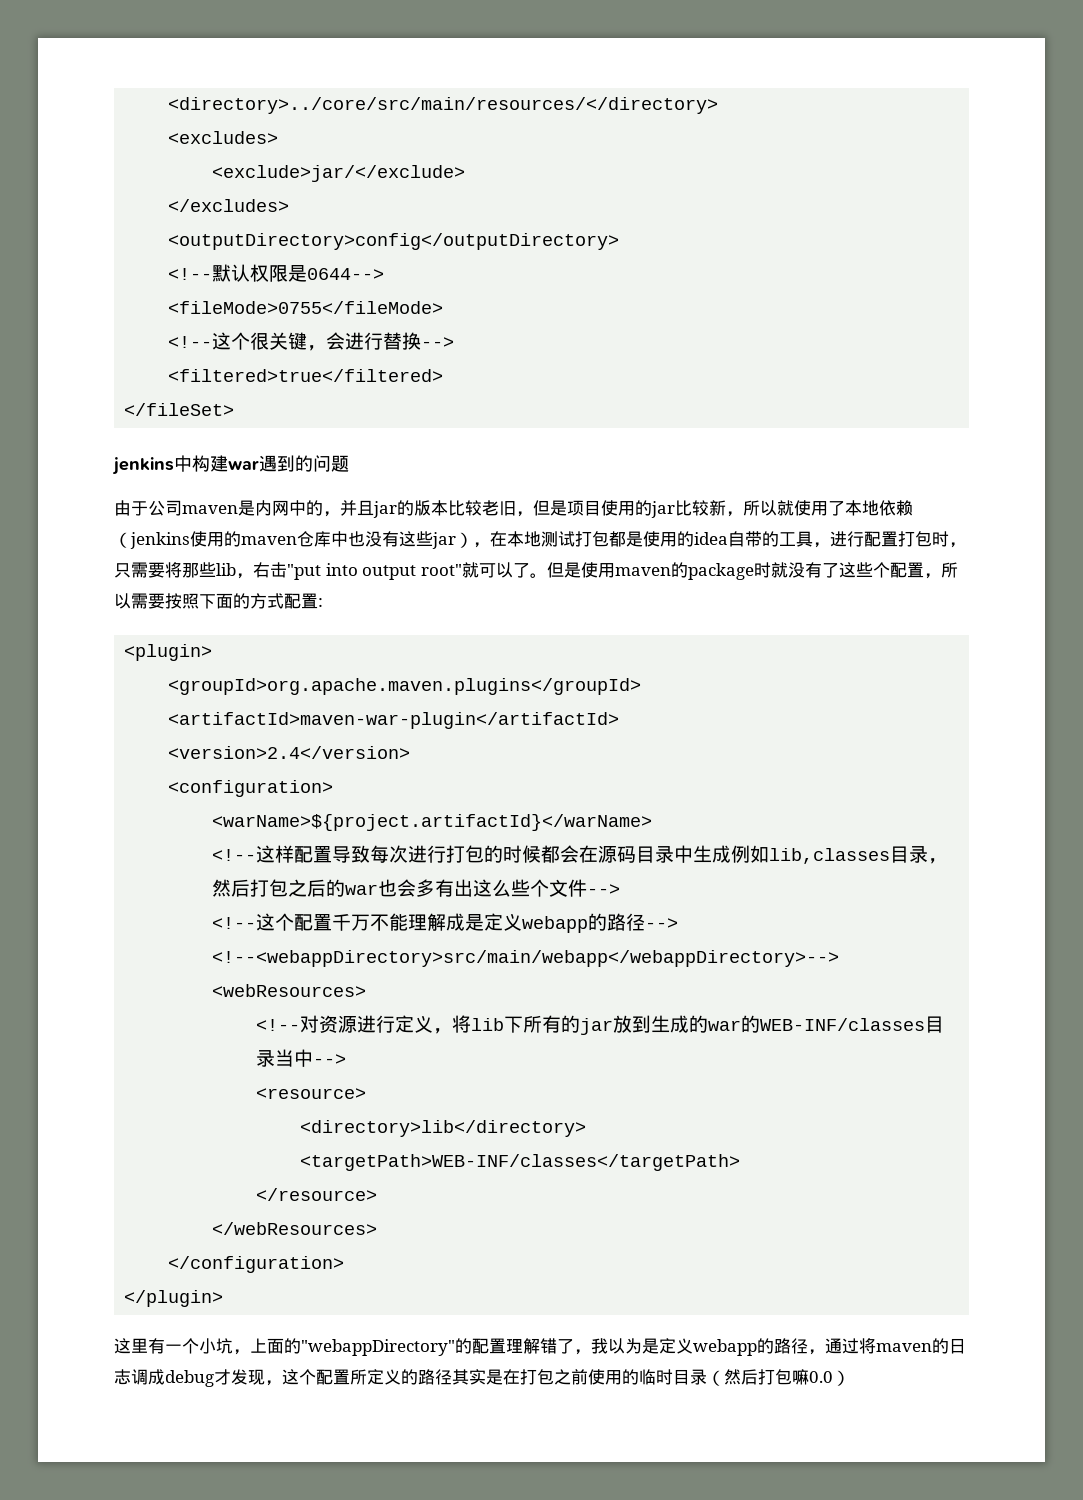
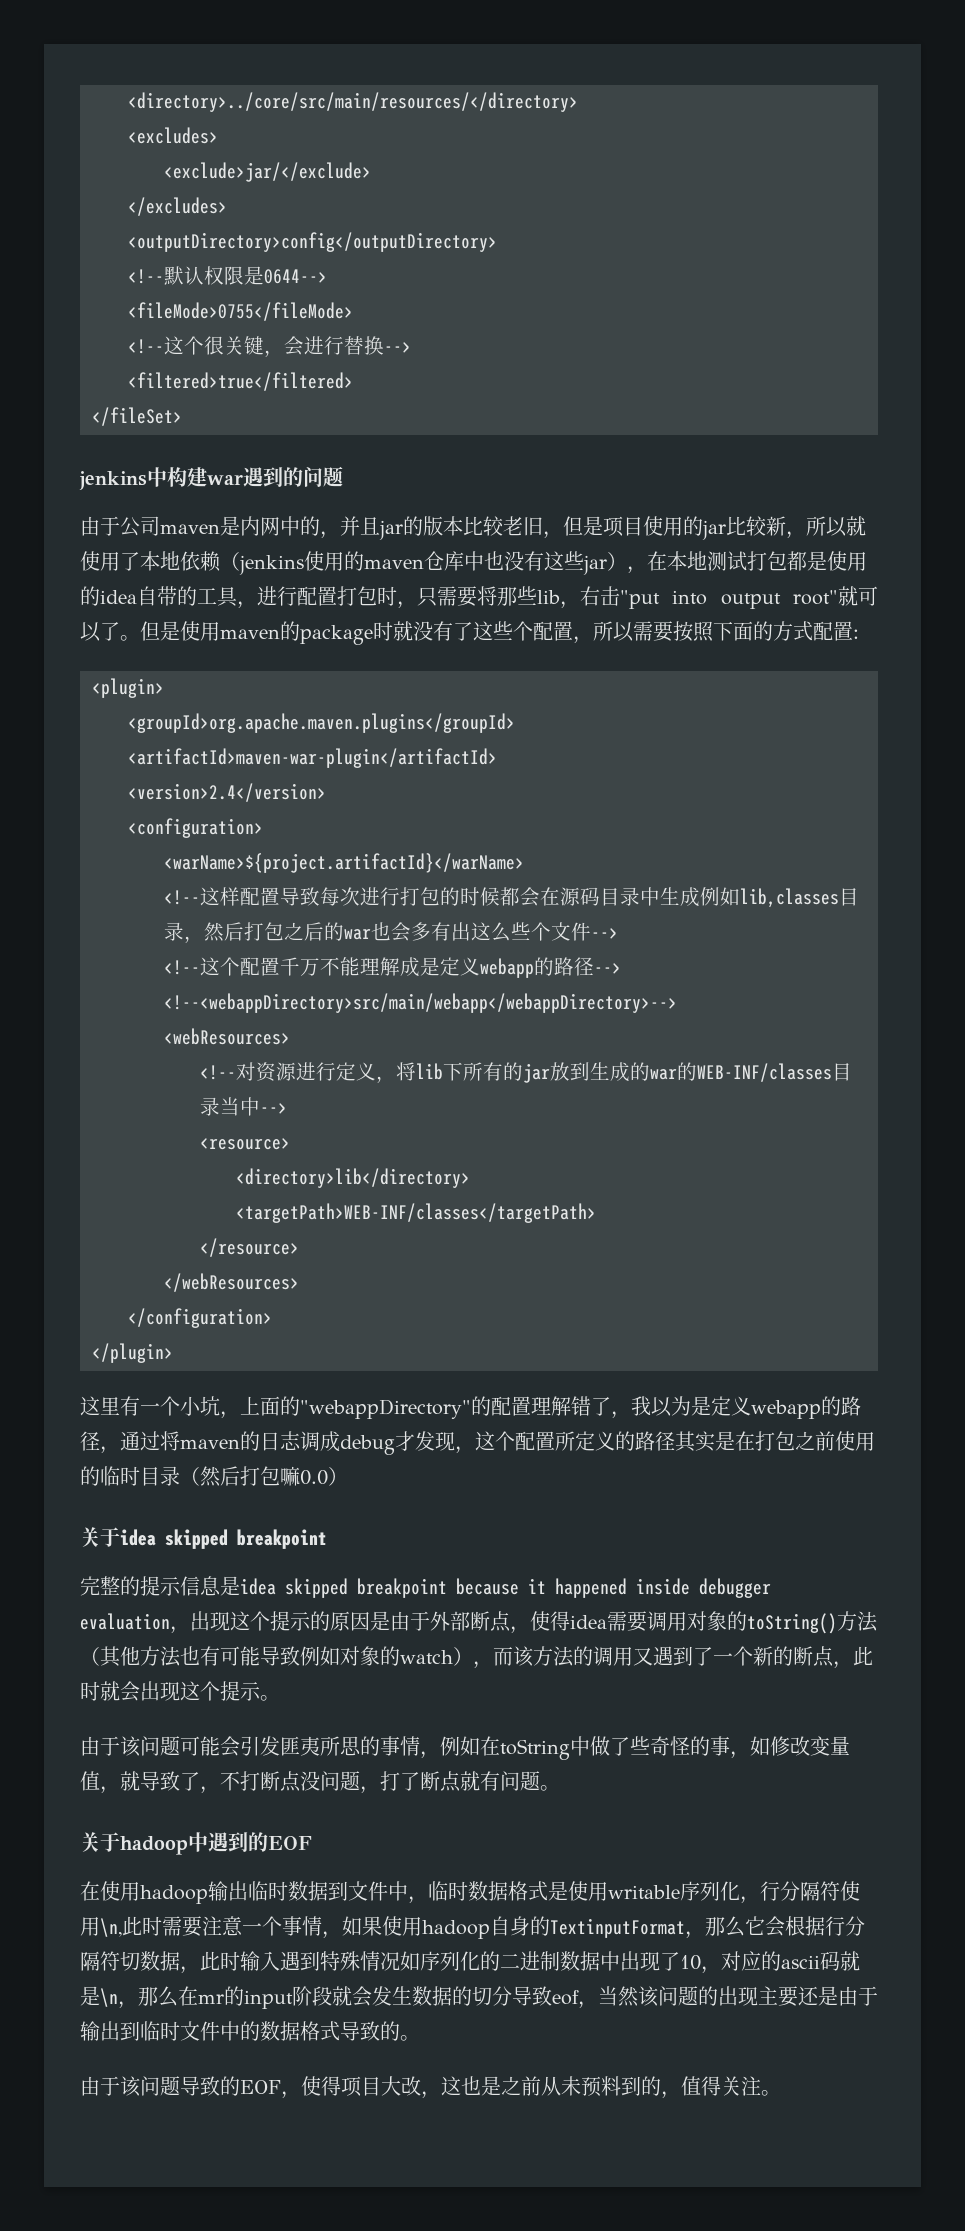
+ 关于idea skipped breakpoint
+ 完整的提示信息是idea skipped breakpoint because it happened inside debugger evaluation，出现这个提示的原因是由于外部断点，使得idea需要调用对象的toString()方法（其他方法也有可能导致例如对象的watch），而该方法的调用又遇到了一个新的断点，此时就会出现这个提示。
+ 由于该问题可能会引发匪夷所思的事情，例如在toString中做了些奇怪的事，如修改变量值，就导致了，不打断点没问题，打了断点就有问题。
+ 关于hadoop中遇到的EOF
+ 在使用hadoop输出临时数据到文件中，临时数据格式是使用writable序列化，行分隔符使用\n,此时需要注意一个事情，如果使用hadoop自身的TextinputFormat，那么它会根据行分隔符切数据，此时输入遇到特殊情况如序列化的二进制数据中出现了10，对应的ascii码就是\n，那么在mr的input阶段就会发生数据的切分导致eof，当然该问题的出现主要还是由于输出到临时文件中的数据格式导致的。
+ 由于该问题导致的EOF，使得项目大改，这也是之前从未预料到的，值得关注。

